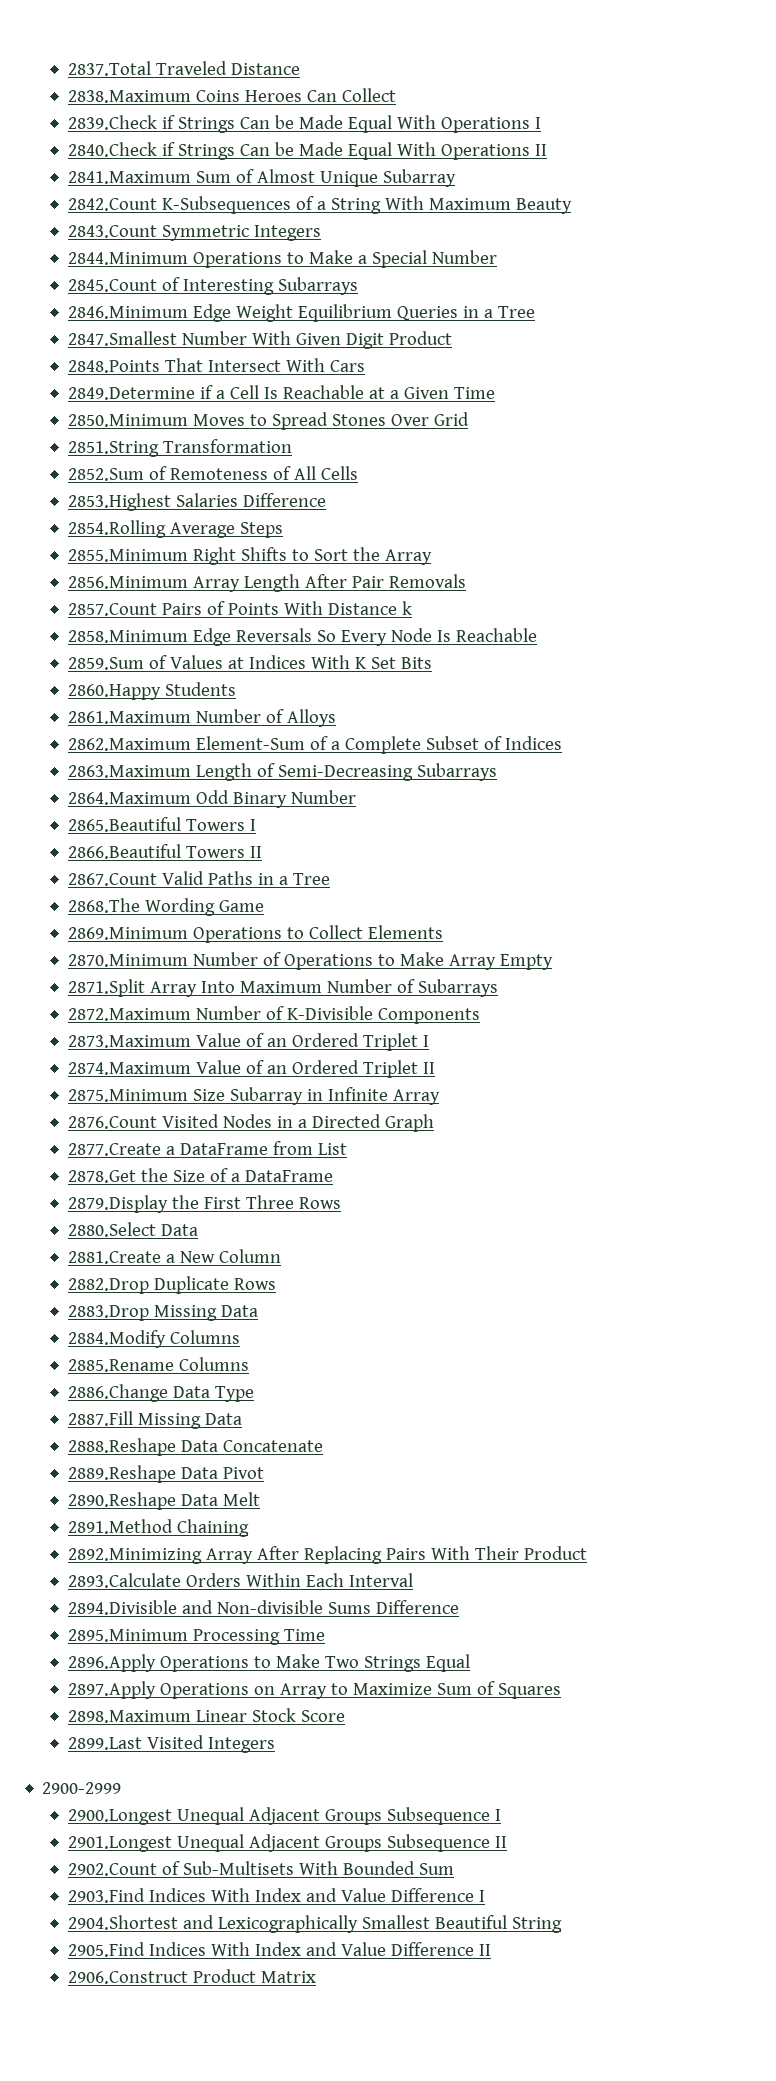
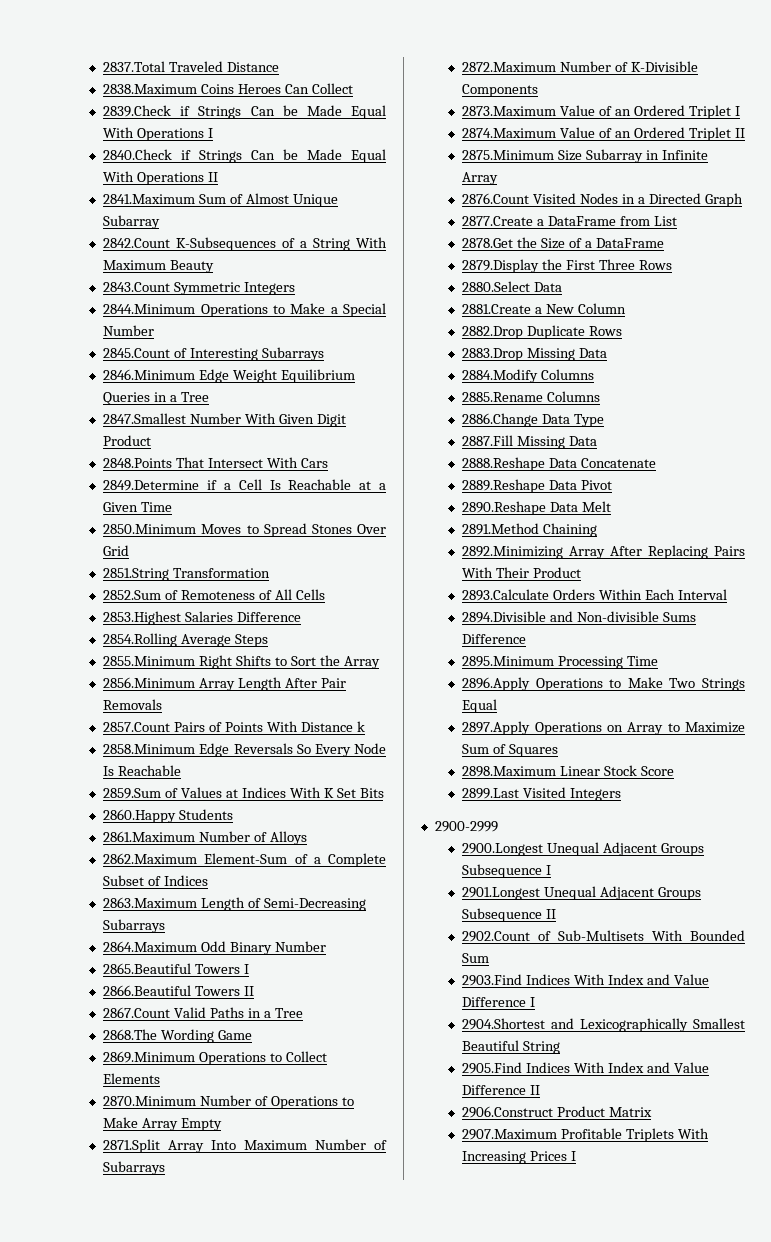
+ 2907.Maximum Profitable Triplets With Increasing Prices I

